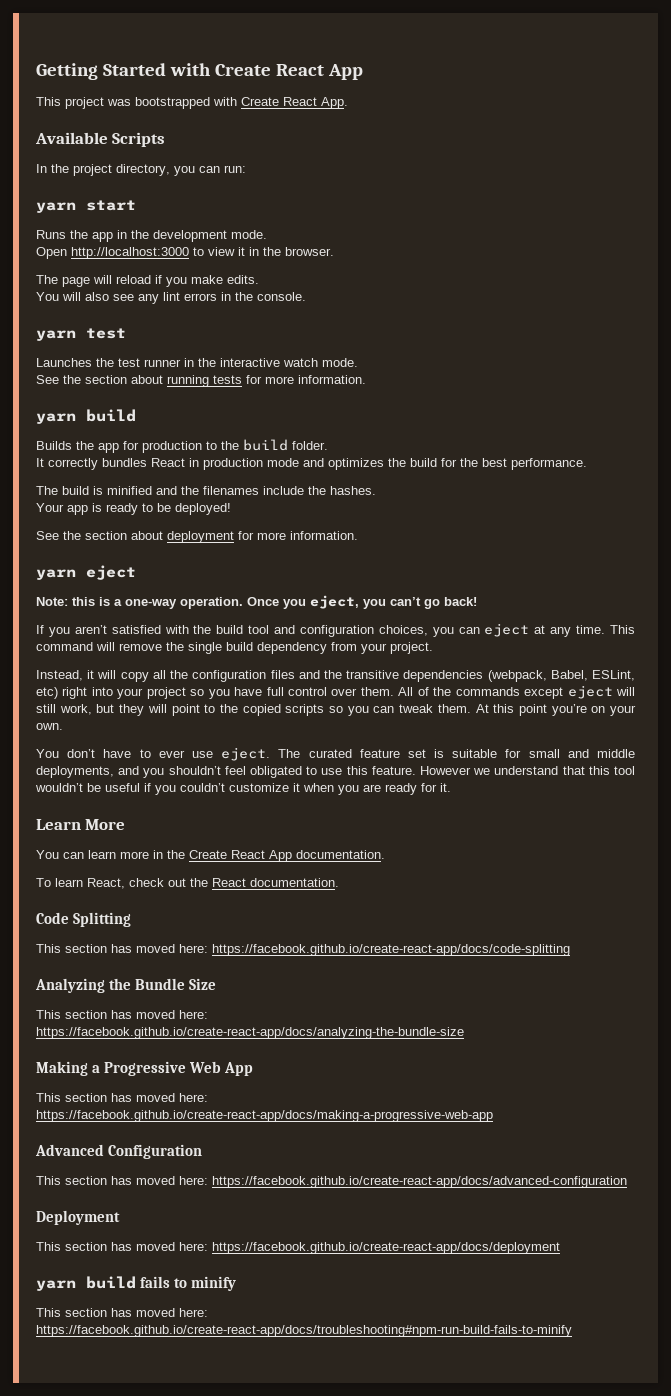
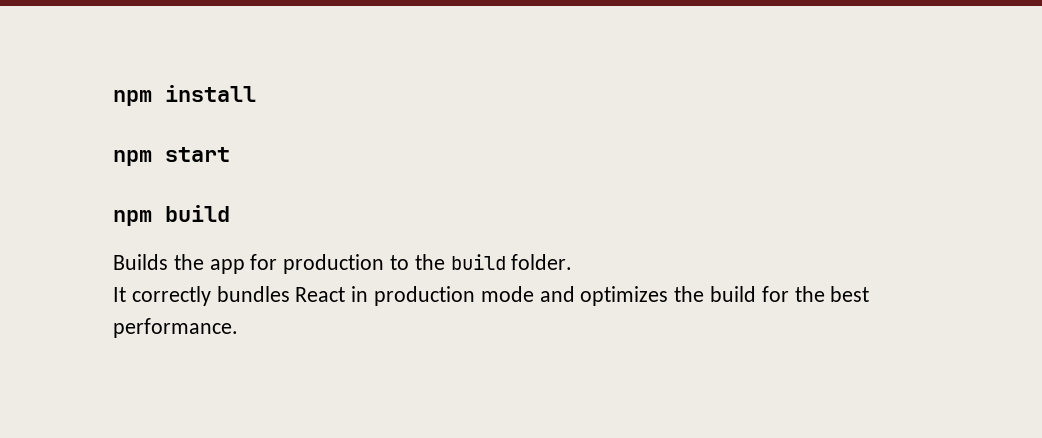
- Getting Started with Create React App
- This project was bootstrapped with Create React App.
- Available Scripts
- In the project directory, you can run:
- yarn start
- Runs the app in the development mode.
- Open http://localhost:3000 to view it in the browser.
- The page will reload if you make edits.
- You will also see any lint errors in the console.
- yarn test
- Launches the test runner in the interactive watch mode.
- See the section about running tests for more information.
- yarn build
+ npm install
+ npm start
+ npm build
- The build is minified and the filenames include the hashes.
- Your app is ready to be deployed!
- See the section about deployment for more information.
- yarn eject
- Note: this is a one-way operation. Once you eject, you can’t go back!
- If you aren’t satisfied with the build tool and configuration choices, you can eject at any time. This command will remove the single build dependency from your project.
- Instead, it will copy all the configuration files and the transitive dependencies (webpack, Babel, ESLint, etc) right into your project so you have full control over them. All of the commands except eject will still work, but they will point to the copied scripts so you can tweak them. At this point you’re on your own.
- You don’t have to ever use eject. The curated feature set is suitable for small and middle deployments, and you shouldn’t feel obligated to use this feature. However we understand that this tool wouldn’t be useful if you couldn’t customize it when you are ready for it.
- Learn More
- You can learn more in the Create React App documentation.
- To learn React, check out the React documentation.
- Code Splitting
- This section has moved here: https://facebook.github.io/create-react-app/docs/code-splitting
- Analyzing the Bundle Size
- This section has moved here: https://facebook.github.io/create-react-app/docs/analyzing-the-bundle-size
- Making a Progressive Web App
- This section has moved here: https://facebook.github.io/create-react-app/docs/making-a-progressive-web-app
- Advanced Configuration
- This section has moved here: https://facebook.github.io/create-react-app/docs/advanced-configuration
- Deployment
- This section has moved here: https://facebook.github.io/create-react-app/docs/deployment
- yarn build fails to minify
- This section has moved here: https://facebook.github.io/create-react-app/docs/troubleshooting#npm-run-build-fails-to-minify

